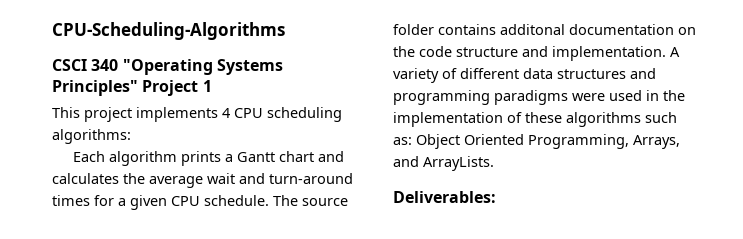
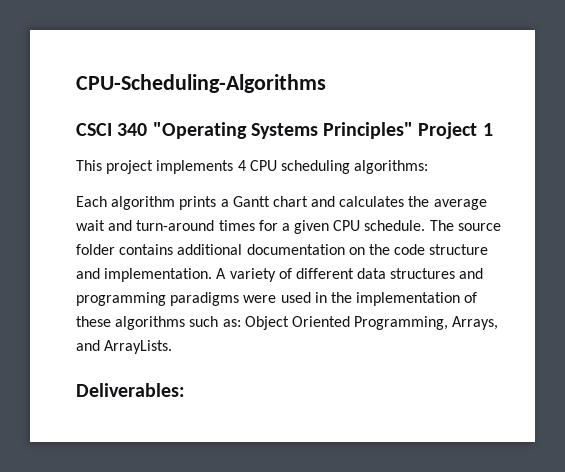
- The source folder contains additonal documentation on the code structure and implementation.
+ The source folder contains additional documentation on the code structure and implementation.

